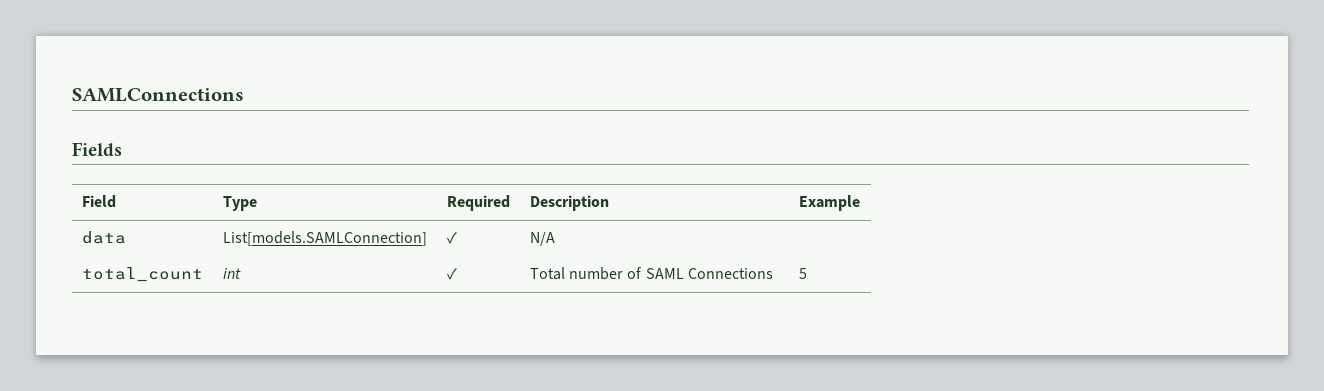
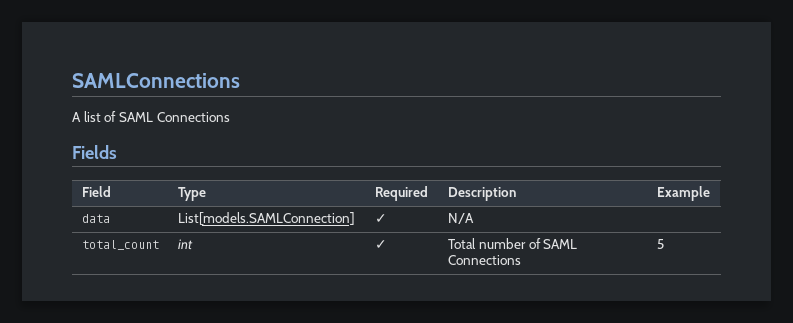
+ A list of SAML Connections

